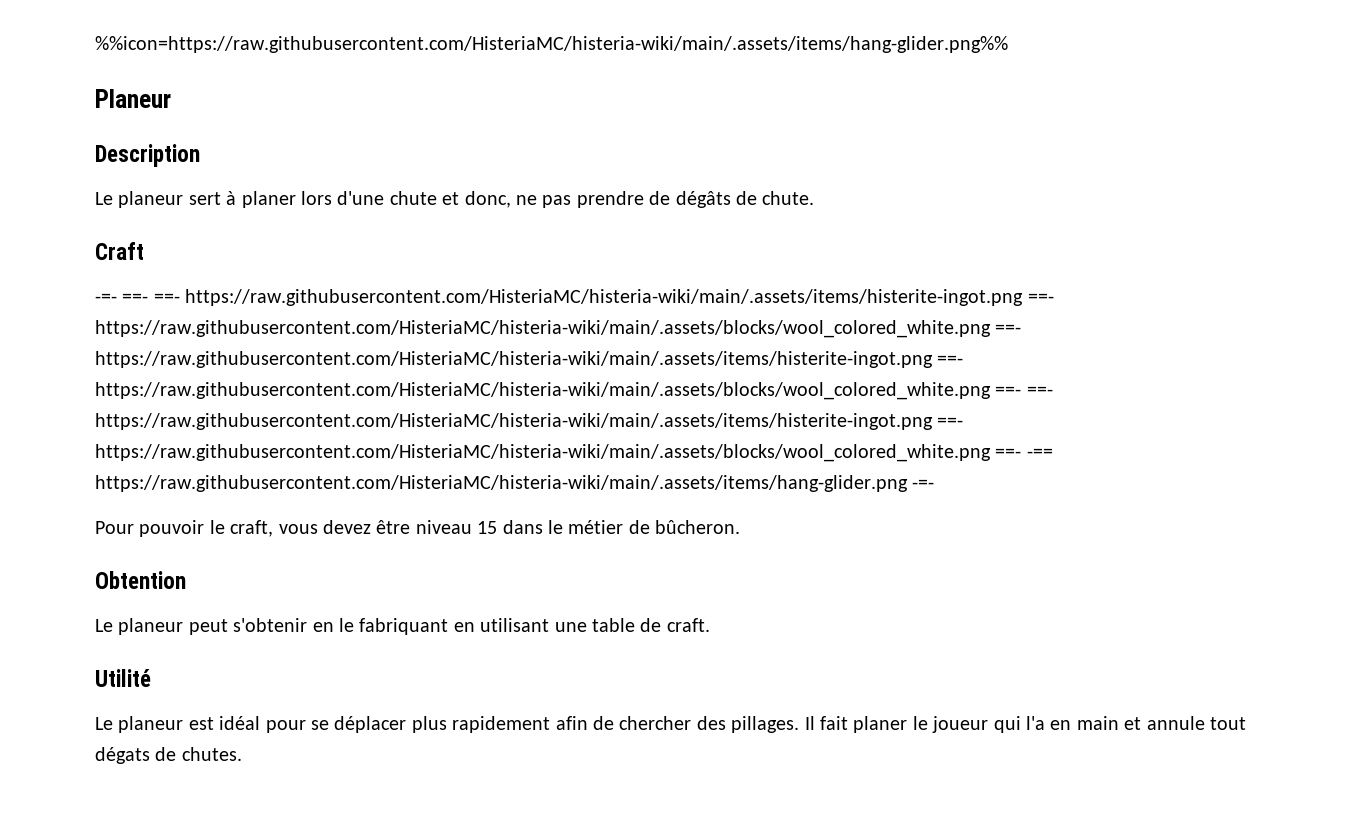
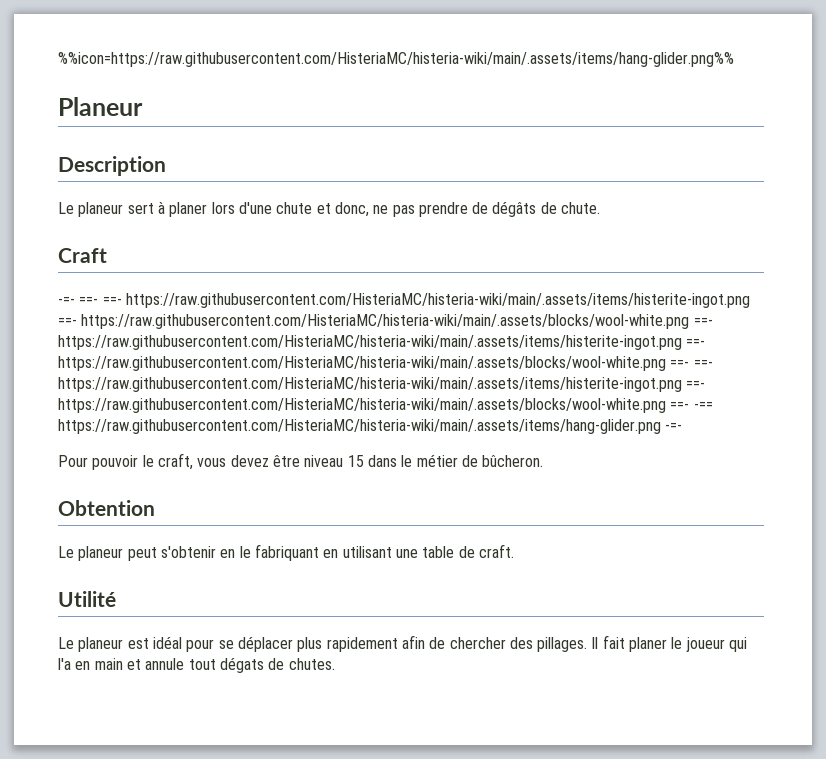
- -=- ==- ==- https://raw.githubusercontent.com/HisteriaMC/histeria-wiki/main/.assets/items/histerite-ingot.png ==- https://raw.githubusercontent.com/HisteriaMC/histeria-wiki/main/.assets/blocks/wool_colored_white.png ==- https://raw.githubusercontent.com/HisteriaMC/histeria-wiki/main/.assets/items/histerite-ingot.png ==- https://raw.githubusercontent.com/HisteriaMC/histeria-wiki/main/.assets/blocks/wool_colored_white.png ==- ==- https://raw.githubusercontent.com/HisteriaMC/histeria-wiki/main/.assets/items/histerite-ingot.png ==- https://raw.githubusercontent.com/HisteriaMC/histeria-wiki/main/.assets/blocks/wool_colored_white.png ==- -== https://raw.githubusercontent.com/HisteriaMC/histeria-wiki/main/.assets/items/hang-glider.png -=-
+ -=- ==- ==- https://raw.githubusercontent.com/HisteriaMC/histeria-wiki/main/.assets/items/histerite-ingot.png ==- https://raw.githubusercontent.com/HisteriaMC/histeria-wiki/main/.assets/blocks/wool-white.png ==- https://raw.githubusercontent.com/HisteriaMC/histeria-wiki/main/.assets/items/histerite-ingot.png ==- https://raw.githubusercontent.com/HisteriaMC/histeria-wiki/main/.assets/blocks/wool-white.png ==- ==- https://raw.githubusercontent.com/HisteriaMC/histeria-wiki/main/.assets/items/histerite-ingot.png ==- https://raw.githubusercontent.com/HisteriaMC/histeria-wiki/main/.assets/blocks/wool-white.png ==- -== https://raw.githubusercontent.com/HisteriaMC/histeria-wiki/main/.assets/items/hang-glider.png -=-

